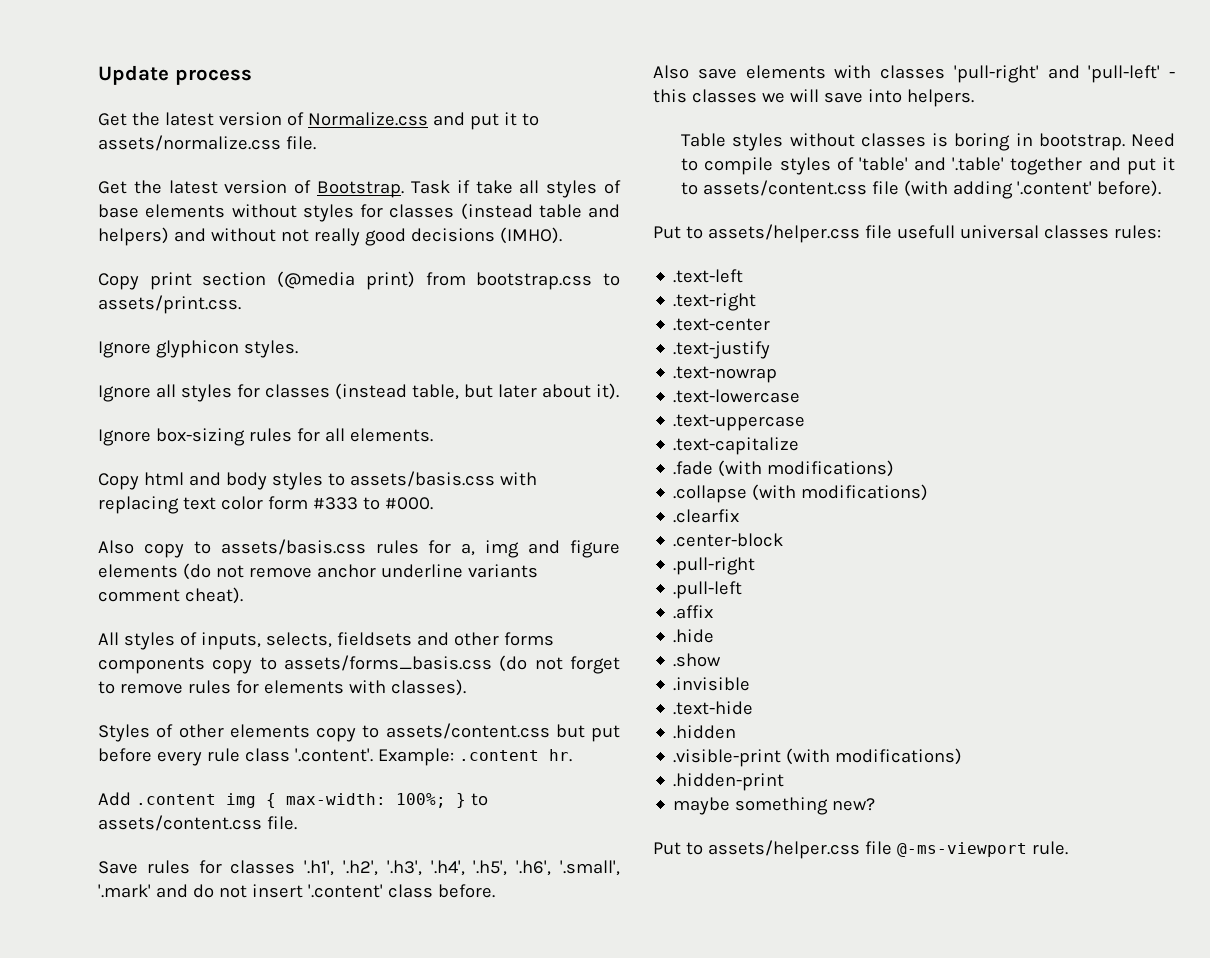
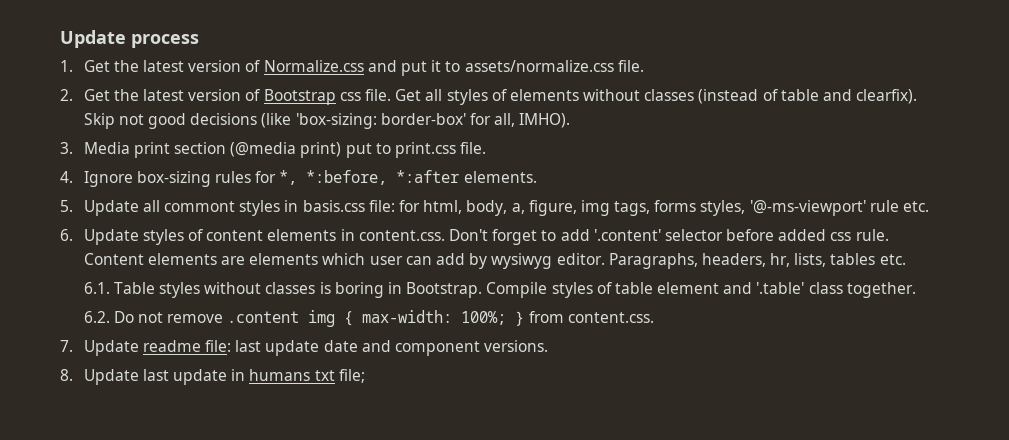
- Get the latest version of Normalize.css and put it to assets/normalize.css file.
+ 1. Get the latest version of Normalize.css and put it to assets/normalize.css file.
- Get the latest version of Bootstrap. Task if take all styles of base elements without styles for classes (instead table and helpers) and without not really good decisions (IMHO).
- Copy print section (@media print) from bootstrap.css to assets/print.css.
- Ignore glyphicon styles.
- Ignore all styles for classes (instead table, but later about it).
- Ignore box-sizing rules for all elements.
- Copy html and body styles to assets/basis.css with replacing text color form #333 to #000.
- Also copy to assets/basis.css rules for a, img and figure elements (do not remove anchor underline variants comment cheat).
- All styles of inputs, selects, fieldsets and other forms components copy to assets/forms_basis.css (do not forget to remove rules for elements with classes).
- Styles of other elements copy to assets/content.css but put before every rule class '.content'. Example: .content hr.
- Add .content img { max-width: 100%; } to assets/content.css file.
- Save rules for classes '.h1', '.h2', '.h3', '.h4', '.h5', '.h6', '.small', '.mark' and do not insert '.content' class before.
- Also save elements with classes 'pull-right' and 'pull-left' - this classes we will save into helpers.
- Table styles without classes is boring in bootstrap. Need to compile styles of 'table' and '.table' together and put it to assets/content.css file (with adding '.content' before).
- Put to assets/helper.css file usefull universal classes rules:
- .text-left
- .text-right
- .text-center
- .text-justify
- .text-nowrap
- .text-lowercase
- .text-uppercase
- .text-capitalize
- .fade (with modifications)
- .collapse (with modifications)
- .clearfix
- .center-block
- .pull-right
- .pull-left
- .affix
- .hide
- .show
- .invisible
- .text-hide
- .hidden
- .visible-print (with modifications)
- .hidden-print
- maybe something new?
- Put to assets/helper.css file @-ms-viewport rule.
+ 2. Get the latest version of Bootstrap css file. Get all styles of elements without classes (instead of table and clearfix). Skip not good decisions (like 'box-sizing: border-box' for all, IMHO).
+ 3. Media print section (@media print) put to print.css file.
+ 4. Ignore box-sizing rules for *, *:before, *:after elements.
+ 5. Update all commont styles in basis.css file: for html, body, a, figure, img tags, forms styles, '@-ms-viewport' rule etc.
+ 6. Update styles of content elements in content.css. Don't forget to add '.content' selector before added css rule. Content elements are elements which user can add by wysiwyg editor. Paragraphs, headers, hr, lists, tables etc.
+ 6.1. Table styles without classes is boring in Bootstrap. Compile styles of table element and '.table' class together.
+ 6.2. Do not remove .content img { max-width: 100%; } from content.css.
+ 7. Update readme file: last update date and component versions.
+ 8. Update last update in humans txt file;

